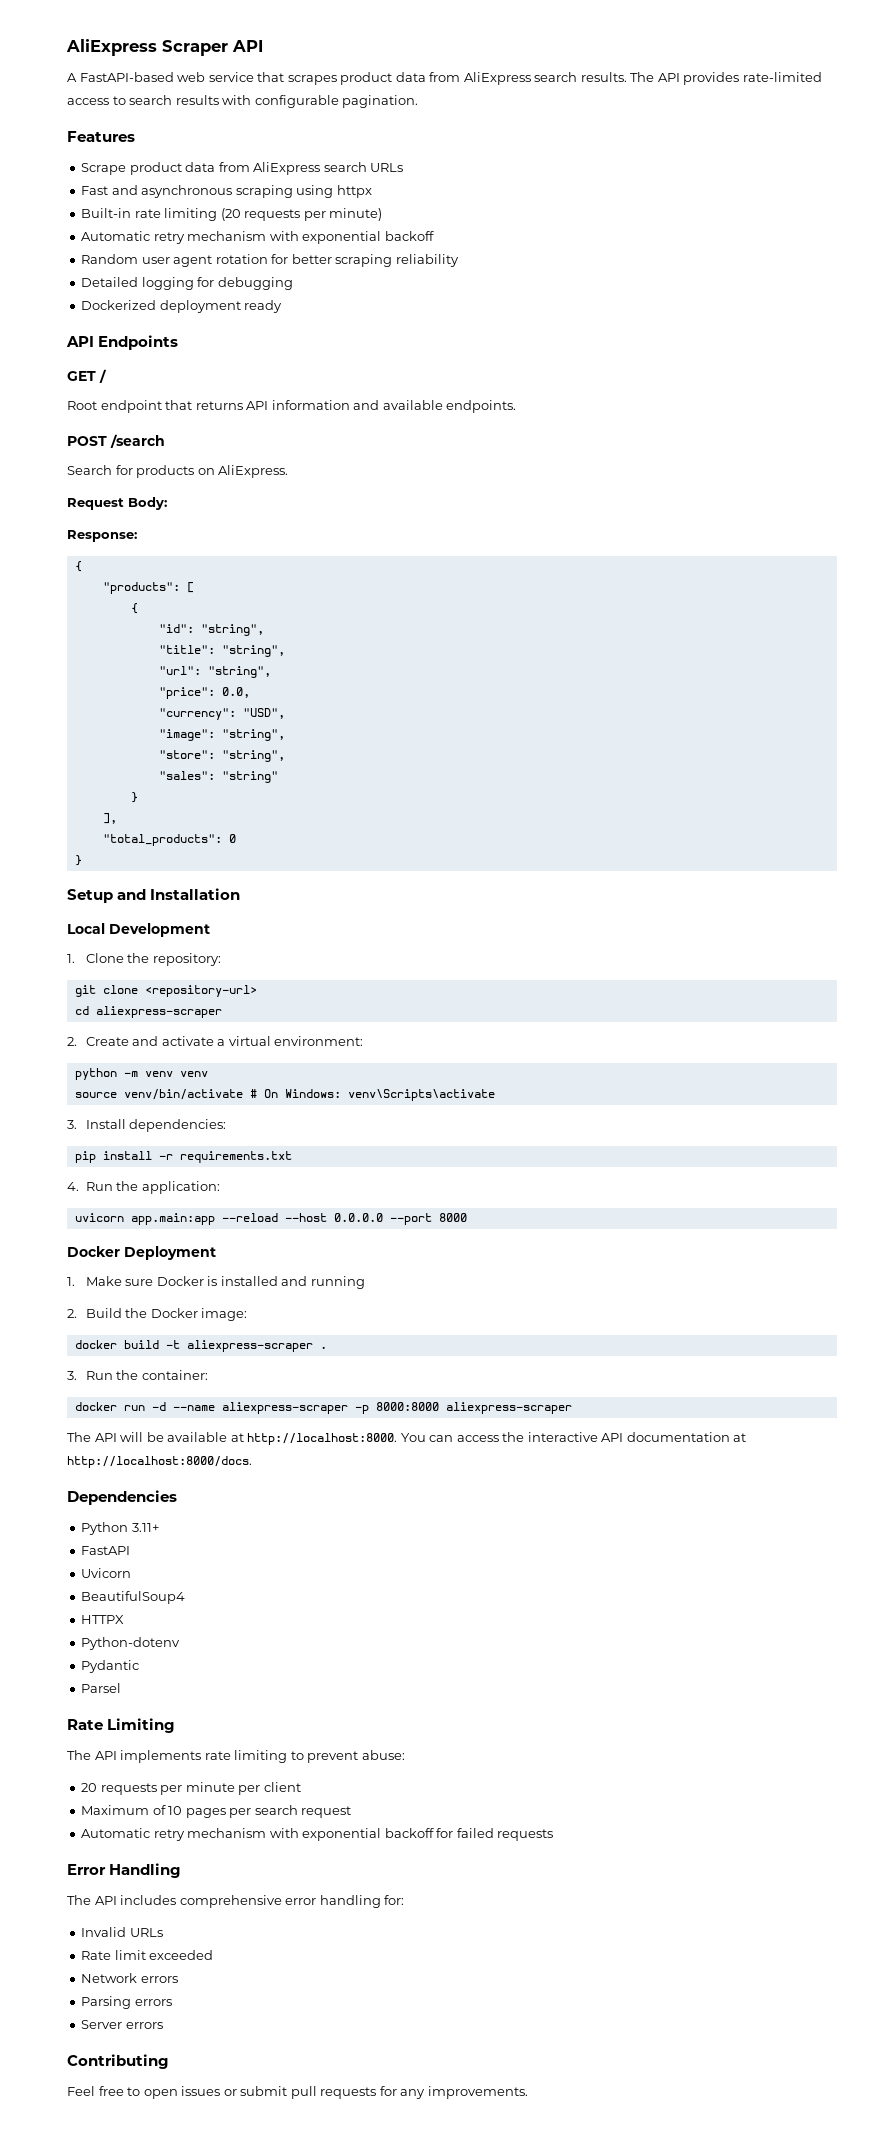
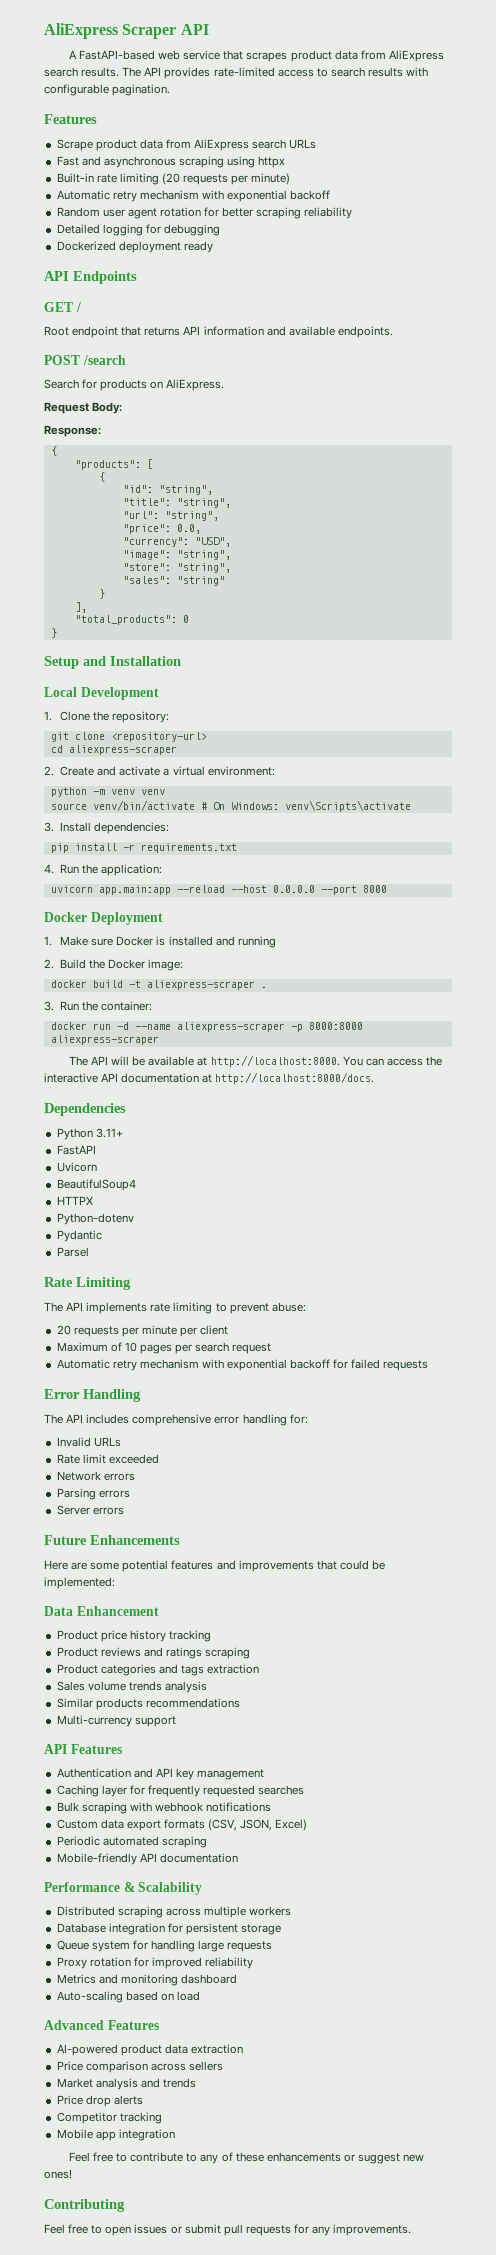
+ Future Enhancements
+ Here are some potential features and improvements that could be implemented:
+ Data Enhancement
+ Product price history tracking
+ Product reviews and ratings scraping
+ Product categories and tags extraction
+ Sales volume trends analysis
+ Similar products recommendations
+ Multi-currency support
+ API Features
+ Authentication and API key management
+ Caching layer for frequently requested searches
+ Bulk scraping with webhook notifications
+ Custom data export formats (CSV, JSON, Excel)
+ Periodic automated scraping
+ Mobile-friendly API documentation
+ Performance & Scalability
+ Distributed scraping across multiple workers
+ Database integration for persistent storage
+ Queue system for handling large requests
+ Proxy rotation for improved reliability
+ Metrics and monitoring dashboard
+ Auto-scaling based on load
+ Advanced Features
+ AI-powered product data extraction
+ Price comparison across sellers
+ Market analysis and trends
+ Price drop alerts
+ Competitor tracking
+ Mobile app integration
+ Feel free to contribute to any of these enhancements or suggest new ones!

